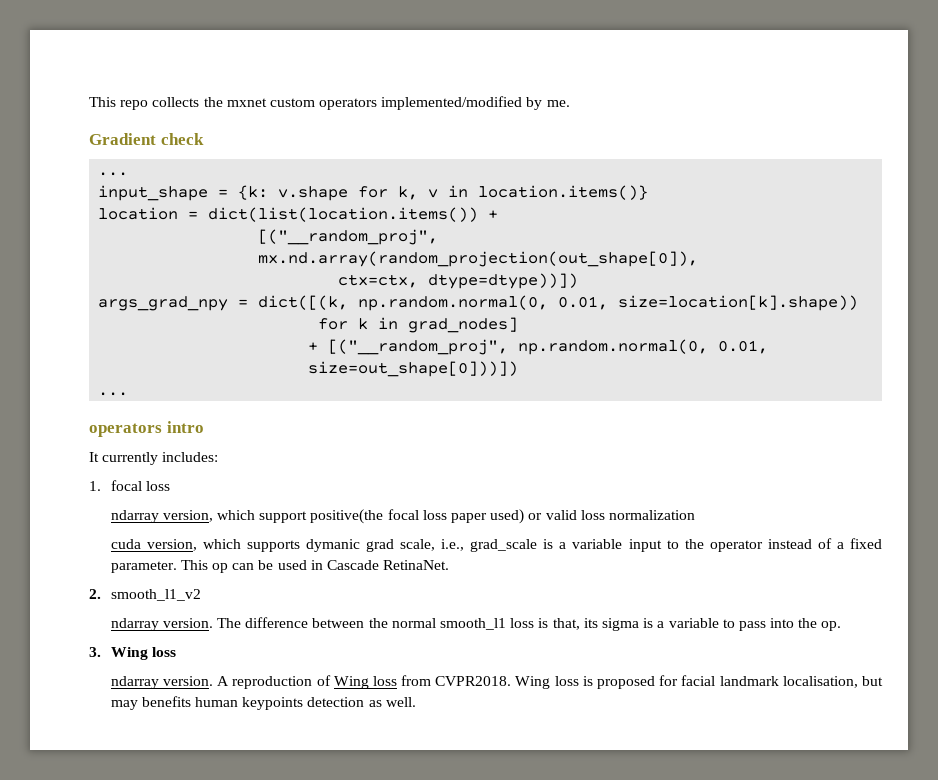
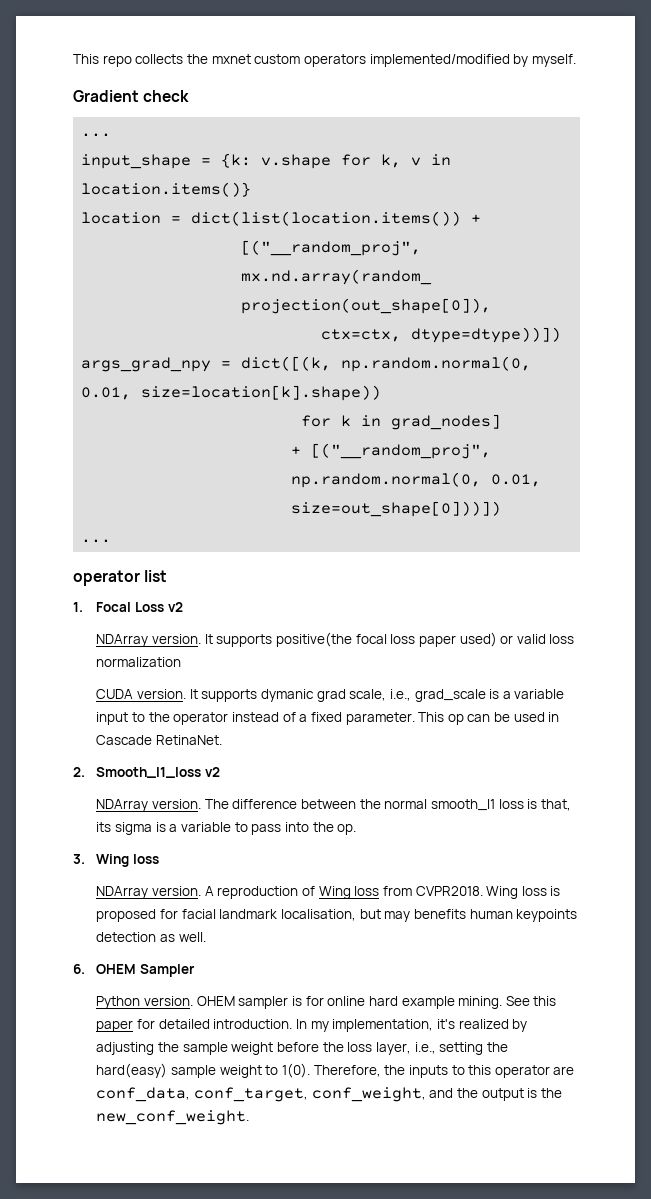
- This repo collects the mxnet custom operators implemented/modified by me.
+ This repo collects the mxnet custom operators implemented/modified by myself.
- operators intro
- It currently includes:
- 1. focal loss
- ndarray version, which support positive(the focal loss paper used) or valid loss normalization
+ operator list
+ 1. Focal Loss v2
+ NDArray version. It supports positive(the focal loss paper used) or valid loss normalization
- cuda version, which supports dymanic grad scale, i.e., grad_scale is a variable input to the operator instead of a fixed parameter.
+ CUDA version. It supports dymanic grad scale, i.e., grad_scale is a variable input to the operator instead of a fixed parameter.
- 2. smooth_l1_v2
- ndarray version.
+ 2. Smooth_l1_loss v2
+ NDArray version.
  3. Wing loss
- ndarray version.
+ NDArray version.
+ 6. OHEM Sampler
+ Python version. OHEM sampler is for online hard example mining. See this paper for detailed introduction. In my implementation, it's realized by adjusting the sample weight before the loss layer, i.e., setting the hard(easy) sample weight to 1(0). Therefore, the inputs to this operator are conf_data, conf_target, conf_weight, and the output is the new_conf_weight.

